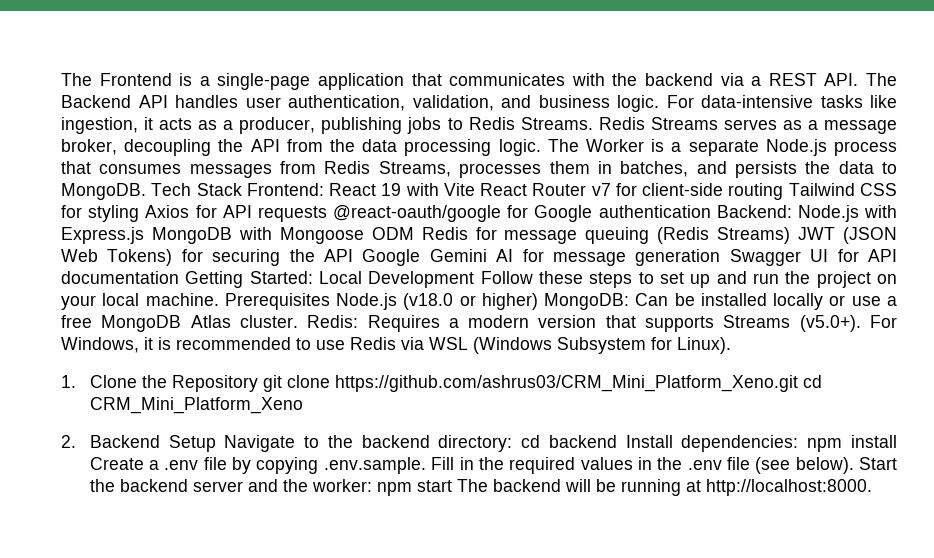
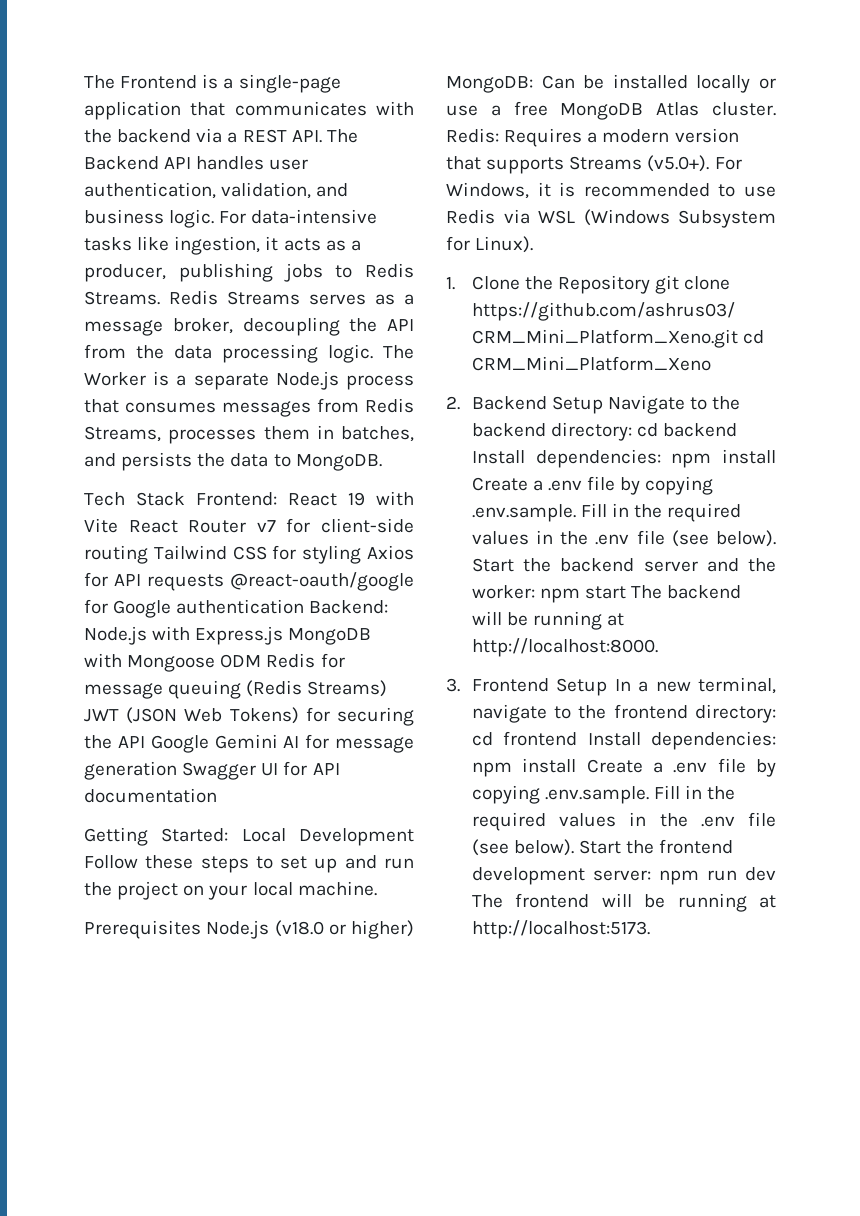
- The Worker is a separate Node.js process that consumes messages from Redis Streams, processes them in batches, and persists the data to MongoDB. Tech Stack Frontend:
+ The Worker is a separate Node.js process that consumes messages from Redis Streams, processes them in batches, and persists the data to MongoDB.
+ Tech Stack Frontend:
- Node.js with Express.js MongoDB with Mongoose ODM Redis for message queuing (Redis Streams) JWT (JSON Web Tokens) for securing the API Google Gemini AI for message generation Swagger UI for API documentation Getting Started:
+ Node.js with Express.js MongoDB with Mongoose ODM Redis for message queuing (Redis Streams) JWT (JSON Web Tokens) for securing the API Google Gemini AI for message generation Swagger UI for API documentation
+ Getting Started:
- Local Development Follow these steps to set up and run the project on your local machine. Prerequisites Node.js (v18.0 or higher) MongoDB:
+ Local Development Follow these steps to set up and run the project on your local machine.
+ Prerequisites Node.js (v18.0 or higher) MongoDB:
+ 3. Frontend Setup In a new terminal, navigate to the frontend directory: cd frontend Install dependencies: npm install Create a .env file by copying .env.sample. Fill in the required values in the .env file (see below). Start the frontend development server: npm run dev The frontend will be running at http://localhost:5173.

